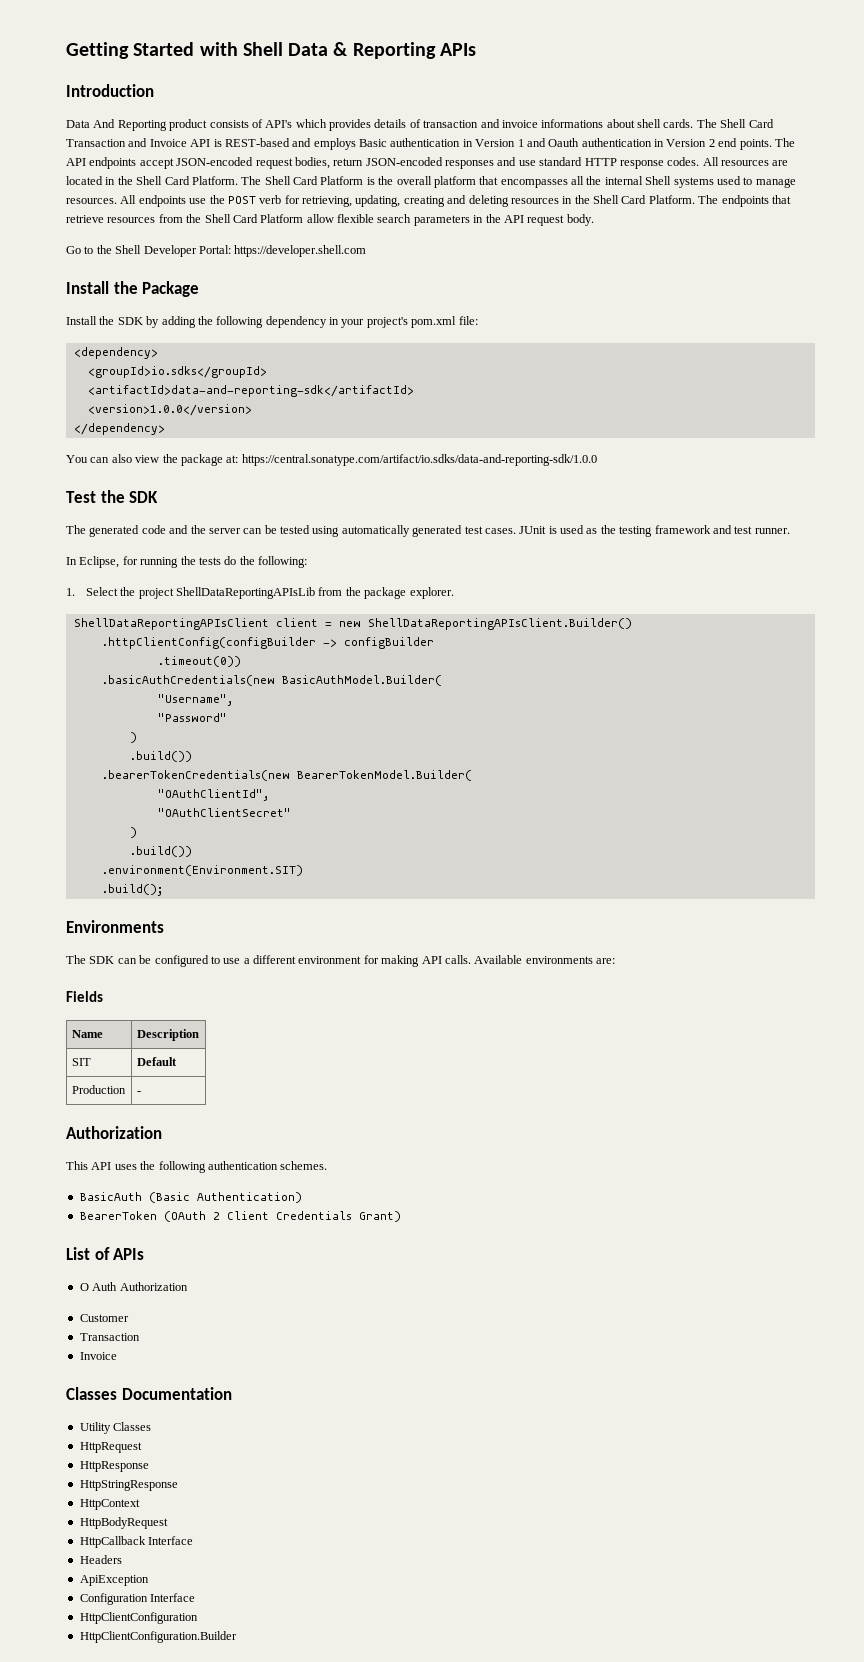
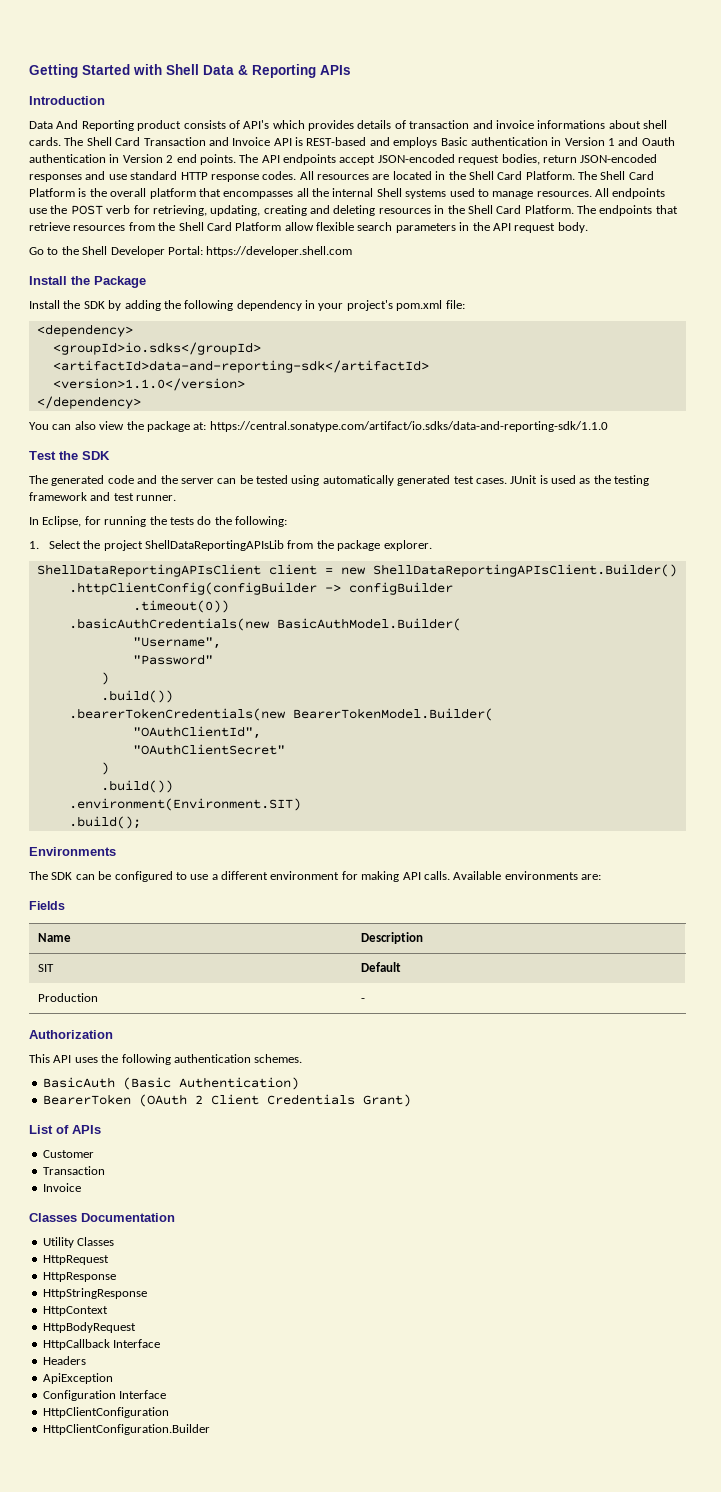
- <version>1.0.0</version>
+ <version>1.1.0</version>
- You can also view the package at: https://central.sonatype.com/artifact/io.sdks/data-and-reporting-sdk/1.0.0
+ You can also view the package at: https://central.sonatype.com/artifact/io.sdks/data-and-reporting-sdk/1.1.0
- O Auth Authorization

